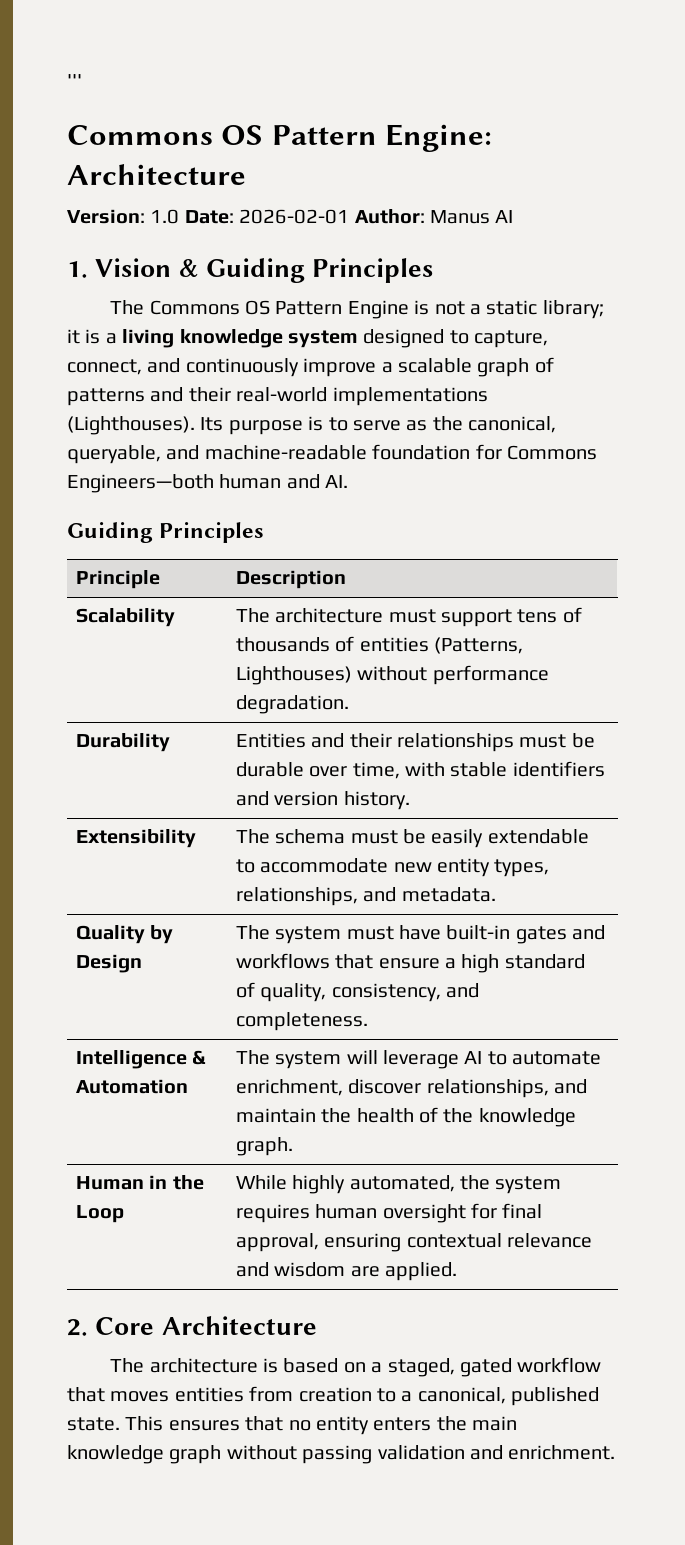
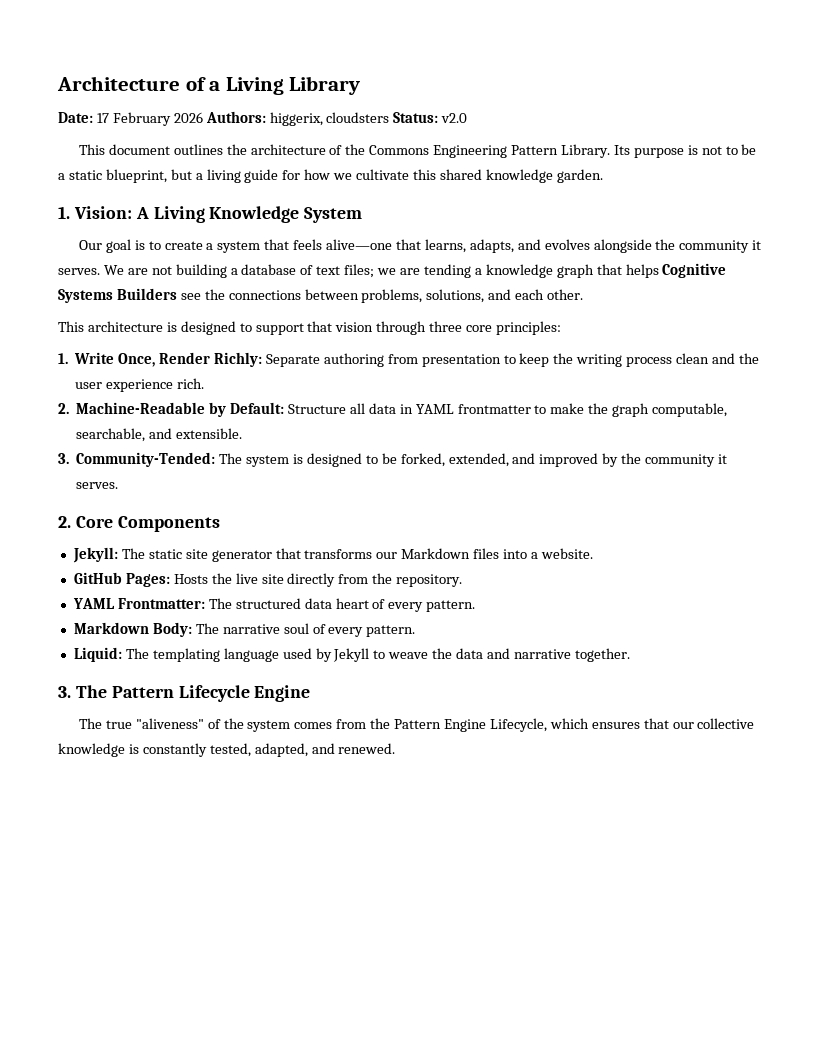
- '''
- Commons OS Pattern Engine: Architecture
- Version: 1.0 Date: 2026-02-01 Author: Manus AI
- 1. Vision & Guiding Principles
- The Commons OS Pattern Engine is not a static library; it is a living knowledge system designed to capture, connect, and continuously improve a scalable graph of patterns and their real-world implementations (Lighthouses). Its purpose is to serve as the canonical, queryable, and machine-readable foundation for Commons Engineers—both human and AI.
- Guiding Principles
- Principle | Description
- Scalability | The architecture must support tens of thousands of entities (Patterns, Lighthouses) without performance degradation.
- Durability | Entities and their relationships must be durable over time, with stable identifiers and version history.
- Extensibility | The schema must be easily extendable to accommodate new entity types, relationships, and metadata.
- Quality by Design | The system must have built-in gates and workflows that ensure a high standard of quality, consistency, and completeness.
- Intelligence & Automation | The system will leverage AI to automate enrichment, discover relationships, and maintain the health of the knowledge graph.
- Human in the Loop | While highly automated, the system requires human oversight for final approval, ensuring contextual relevance and wisdom are applied.
- 2. Core Architecture
- The architecture is based on a staged, gated workflow that moves entities from creation to a canonical, published state. This ensures that no entity enters the main knowledge graph without passing validation and enrichment.
+ Architecture of a Living Library
+ Date: 17 February 2026 Authors: higgerix, cloudsters Status: v2.0
+ This document outlines the architecture of the Commons Engineering Pattern Library. Its purpose is not to be a static blueprint, but a living guide for how we cultivate this shared knowledge garden.
+ 1. Vision: A Living Knowledge System
+ Our goal is to create a system that feels alive—one that learns, adapts, and evolves alongside the community it serves. We are not building a database of text files; we are tending a knowledge graph that helps Cognitive Systems Builders see the connections between problems, solutions, and each other.
+ This architecture is designed to support that vision through three core principles:
+ 1. Write Once, Render Richly: Separate authoring from presentation to keep the writing process clean and the user experience rich.
+ 2. Machine-Readable by Default: Structure all data in YAML frontmatter to make the graph computable, searchable, and extensible.
+ 3. Community-Tended: The system is designed to be forked, extended, and improved by the community it serves.
+ 2. Core Components
+ Jekyll: The static site generator that transforms our Markdown files into a website.
+ GitHub Pages: Hosts the live site directly from the repository.
+ YAML Frontmatter: The structured data heart of every pattern.
+ Markdown Body: The narrative soul of every pattern.
+ Liquid: The templating language used by Jekyll to weave the data and narrative together.
+ 3. The Pattern Lifecycle Engine
+ The true "aliveness" of the system comes from the Pattern Engine Lifecycle, which ensures that our collective knowledge is constantly tested, adapted, and renewed.

